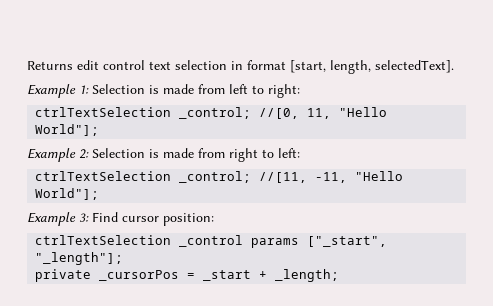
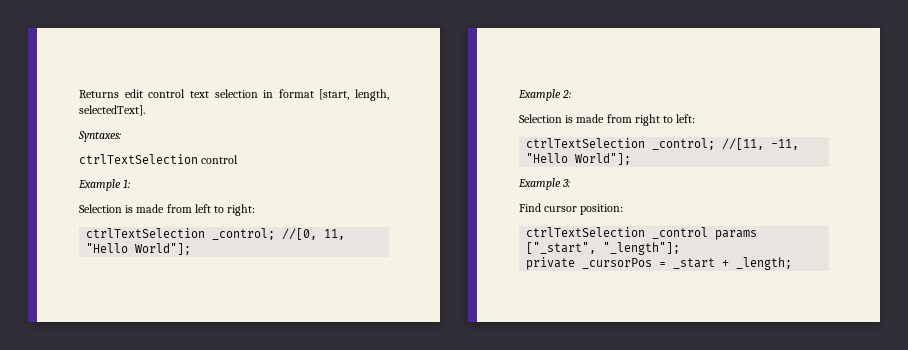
+ Syntaxes:
+ ctrlTextSelection control
- Example 1: Selection is made from left to right:
+ Example 1:
+ Selection is made from left to right:
- Example 2: Selection is made from right to left:
+ Example 2:
+ Selection is made from right to left:
- Example 3: Find cursor position:
+ Example 3:
+ Find cursor position:

